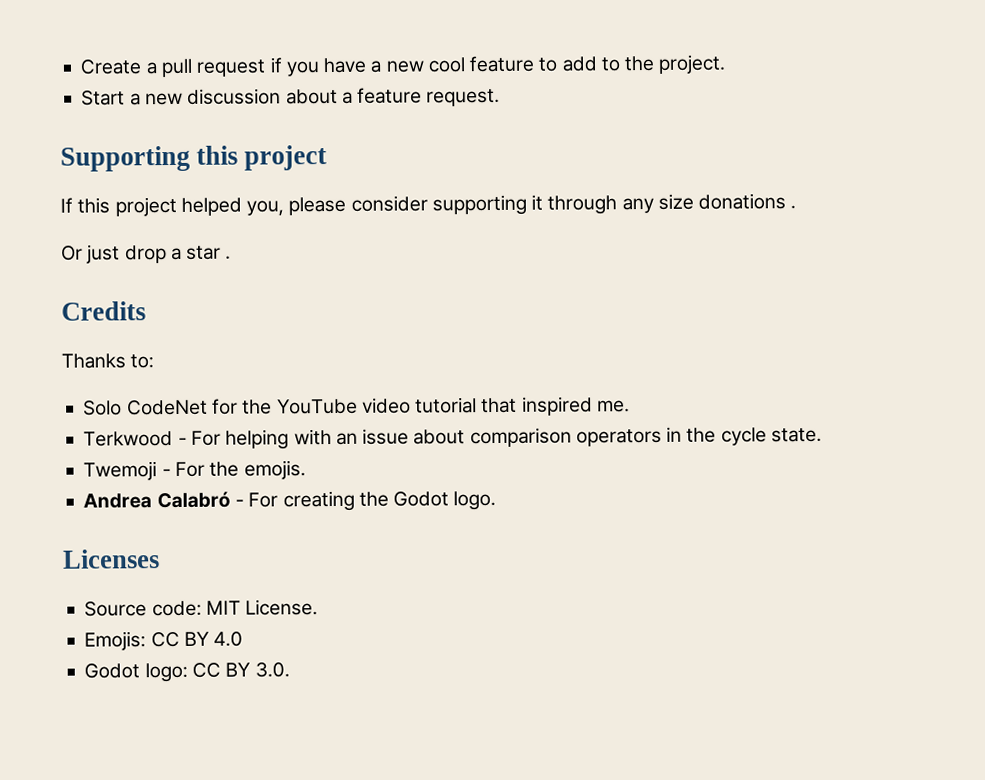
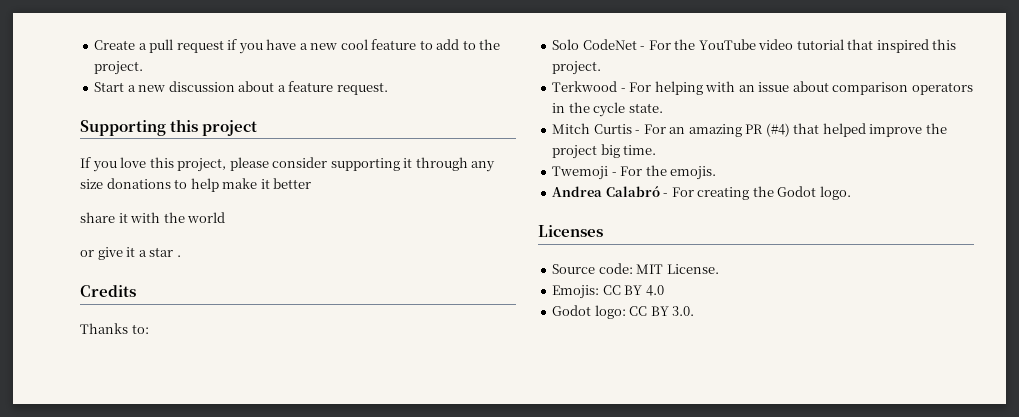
- If this project helped you, please consider supporting it through any size donations .
- Or just drop a star .
+ If you love this project, please consider supporting it through any size donations to help make it better
+ share it with the world
+ or give it a star .
- Solo CodeNet for the YouTube video tutorial that inspired me.
+ Solo CodeNet - For the YouTube video tutorial that inspired this project.
+ Mitch Curtis - For an amazing PR (#4) that helped improve the project big time.

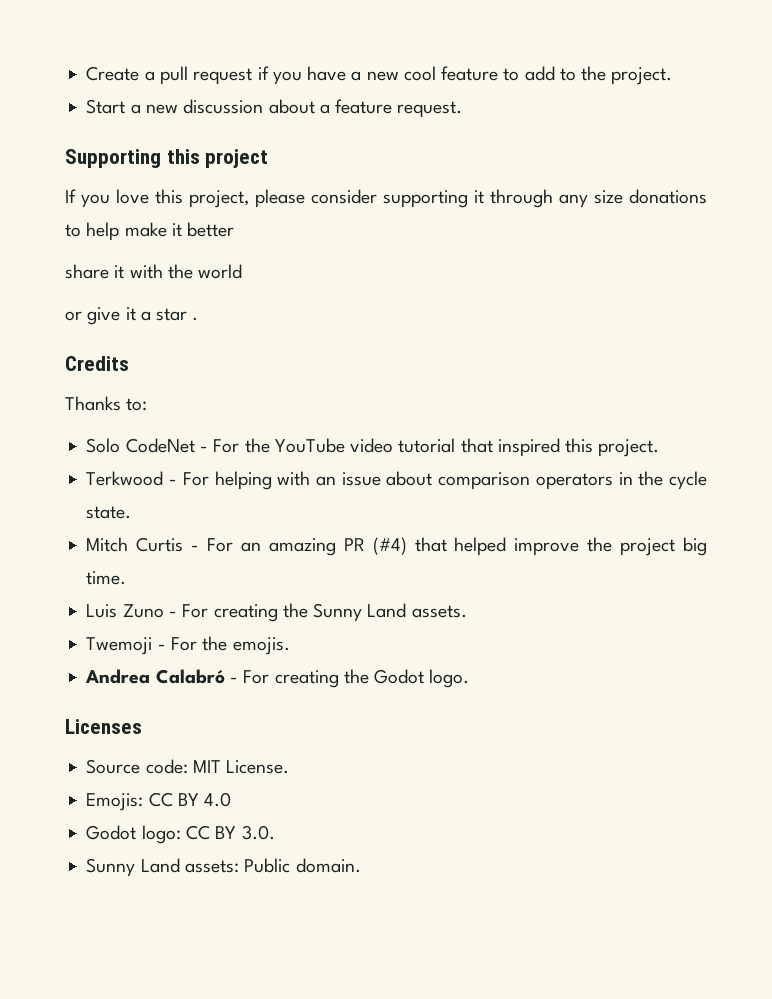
+ Luis Zuno - For creating the Sunny Land assets.
+ Sunny Land assets: Public domain.

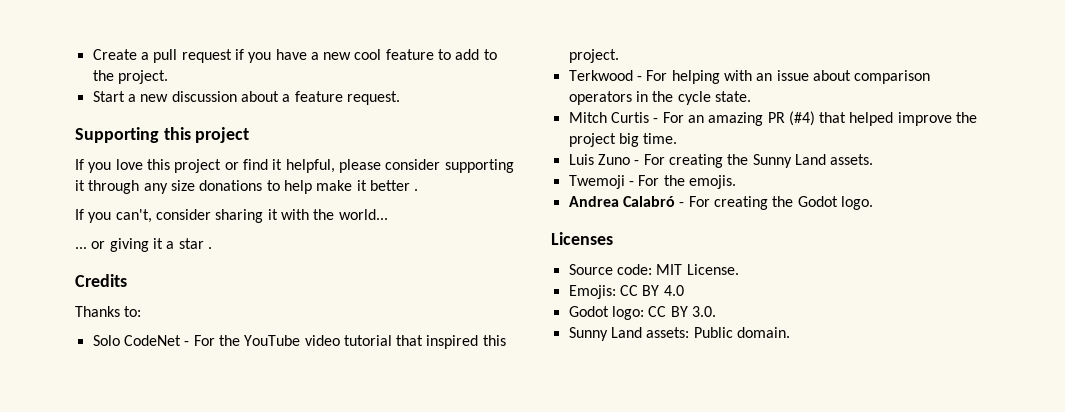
- If you love this project, please consider supporting it through any size donations to help make it better
- share it with the world
- or give it a star .
+ If you love this project or find it helpful, please consider supporting it through any size donations to help make it better .
+ If you can't, consider sharing it with the world...
+ ... or giving it a star .

